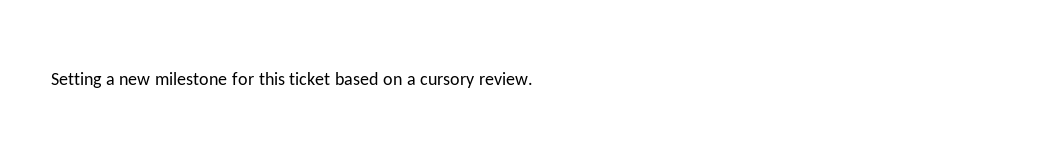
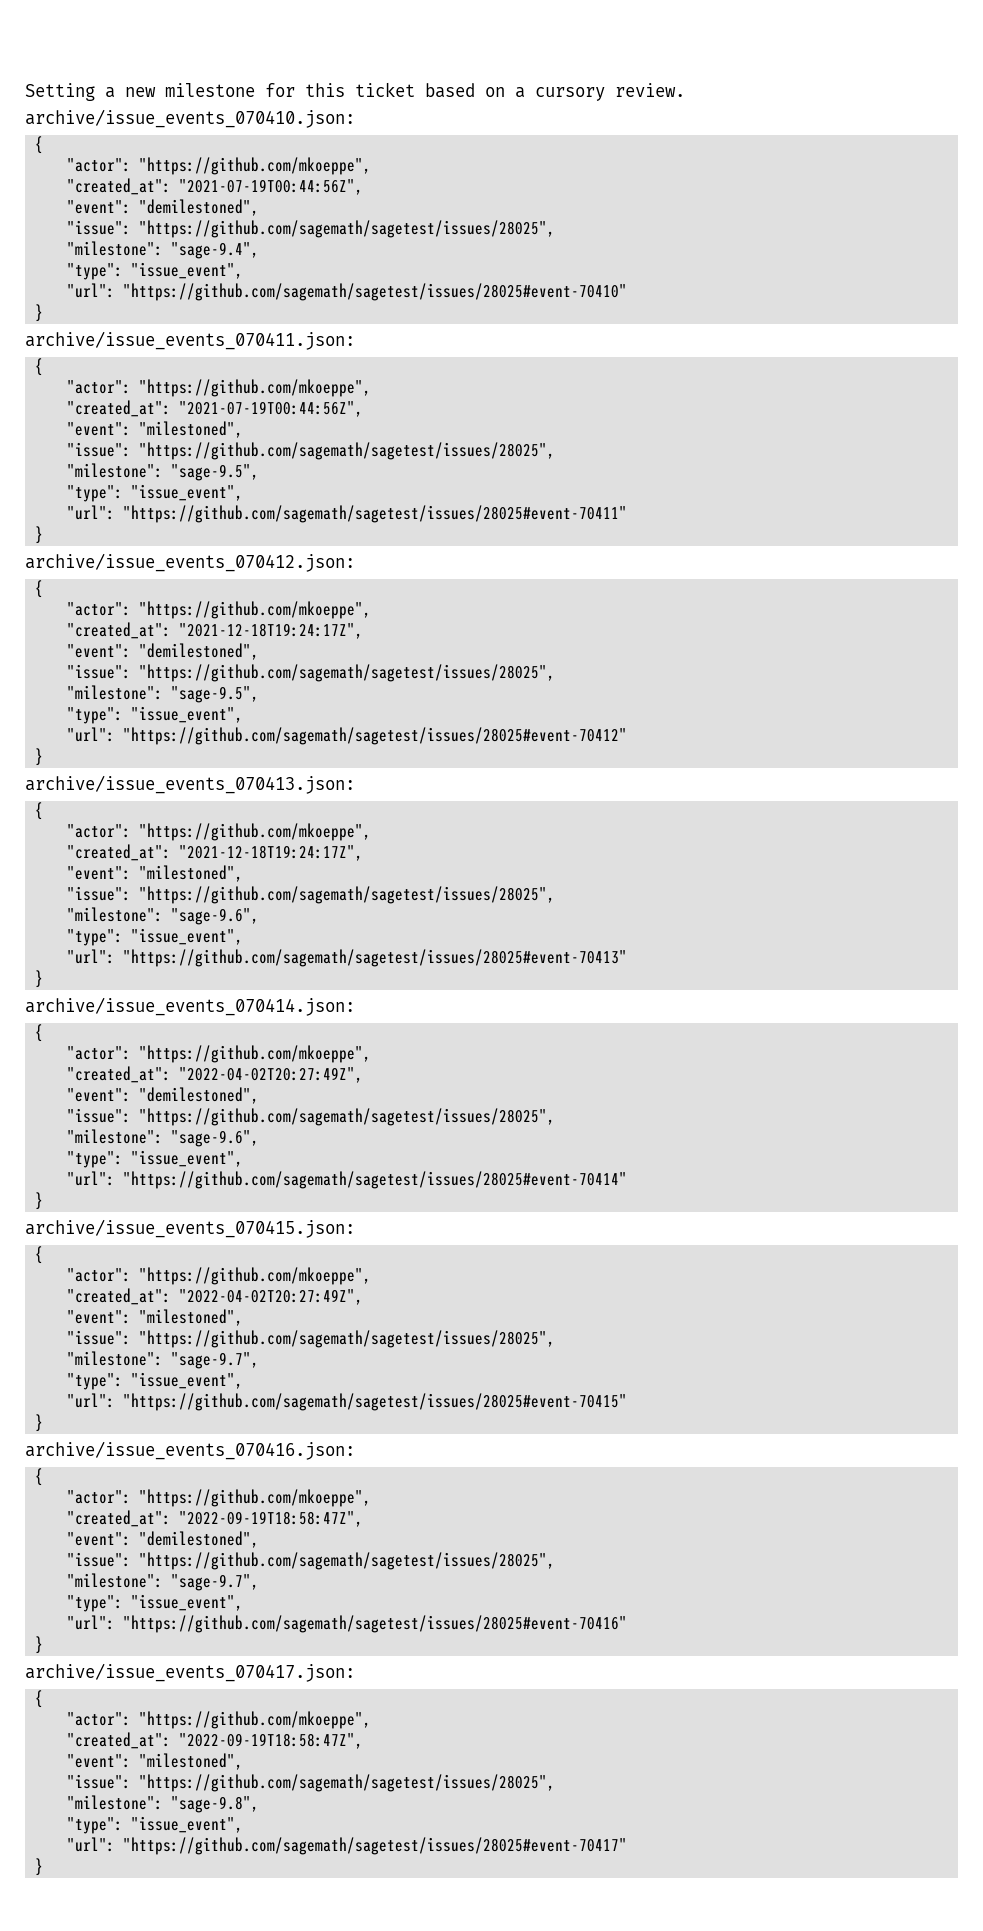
+ archive/issue_events_070410.json:
+ {
+ "actor": "https://github.com/mkoeppe",
+ "created_at": "2021-07-19T00:44:56Z",
+ "event": "demilestoned",
+ "issue": "https://github.com/sagemath/sagetest/issues/28025",
+ "milestone": "sage-9.4",
+ "type": "issue_event",
+ "url": "https://github.com/sagemath/sagetest/issues/28025#event-70410"
+ }
+ archive/issue_events_070411.json:
+ {
+ "actor": "https://github.com/mkoeppe",
+ "created_at": "2021-07-19T00:44:56Z",
+ "event": "milestoned",
+ "issue": "https://github.com/sagemath/sagetest/issues/28025",
+ "milestone": "sage-9.5",
+ "type": "issue_event",
+ "url": "https://github.com/sagemath/sagetest/issues/28025#event-70411"
+ }
+ archive/issue_events_070412.json:
+ {
+ "actor": "https://github.com/mkoeppe",
+ "created_at": "2021-12-18T19:24:17Z",
+ "event": "demilestoned",
+ "issue": "https://github.com/sagemath/sagetest/issues/28025",
+ "milestone": "sage-9.5",
+ "type": "issue_event",
+ "url": "https://github.com/sagemath/sagetest/issues/28025#event-70412"
+ }
+ archive/issue_events_070413.json:
+ {
+ "actor": "https://github.com/mkoeppe",
+ "created_at": "2021-12-18T19:24:17Z",
+ "event": "milestoned",
+ "issue": "https://github.com/sagemath/sagetest/issues/28025",
+ "milestone": "sage-9.6",
+ "type": "issue_event",
+ "url": "https://github.com/sagemath/sagetest/issues/28025#event-70413"
+ }
+ archive/issue_events_070414.json:
+ {
+ "actor": "https://github.com/mkoeppe",
+ "created_at": "2022-04-02T20:27:49Z",
+ "event": "demilestoned",
+ "issue": "https://github.com/sagemath/sagetest/issues/28025",
+ "milestone": "sage-9.6",
+ "type": "issue_event",
+ "url": "https://github.com/sagemath/sagetest/issues/28025#event-70414"
+ }
+ archive/issue_events_070415.json:
+ {
+ "actor": "https://github.com/mkoeppe",
+ "created_at": "2022-04-02T20:27:49Z",
+ "event": "milestoned",
+ "issue": "https://github.com/sagemath/sagetest/issues/28025",
+ "milestone": "sage-9.7",
+ "type": "issue_event",
+ "url": "https://github.com/sagemath/sagetest/issues/28025#event-70415"
+ }
+ archive/issue_events_070416.json:
+ {
+ "actor": "https://github.com/mkoeppe",
+ "created_at": "2022-09-19T18:58:47Z",
+ "event": "demilestoned",
+ "issue": "https://github.com/sagemath/sagetest/issues/28025",
+ "milestone": "sage-9.7",
+ "type": "issue_event",
+ "url": "https://github.com/sagemath/sagetest/issues/28025#event-70416"
+ }
+ archive/issue_events_070417.json:
+ {
+ "actor": "https://github.com/mkoeppe",
+ "created_at": "2022-09-19T18:58:47Z",
+ "event": "milestoned",
+ "issue": "https://github.com/sagemath/sagetest/issues/28025",
+ "milestone": "sage-9.8",
+ "type": "issue_event",
+ "url": "https://github.com/sagemath/sagetest/issues/28025#event-70417"
+ }

